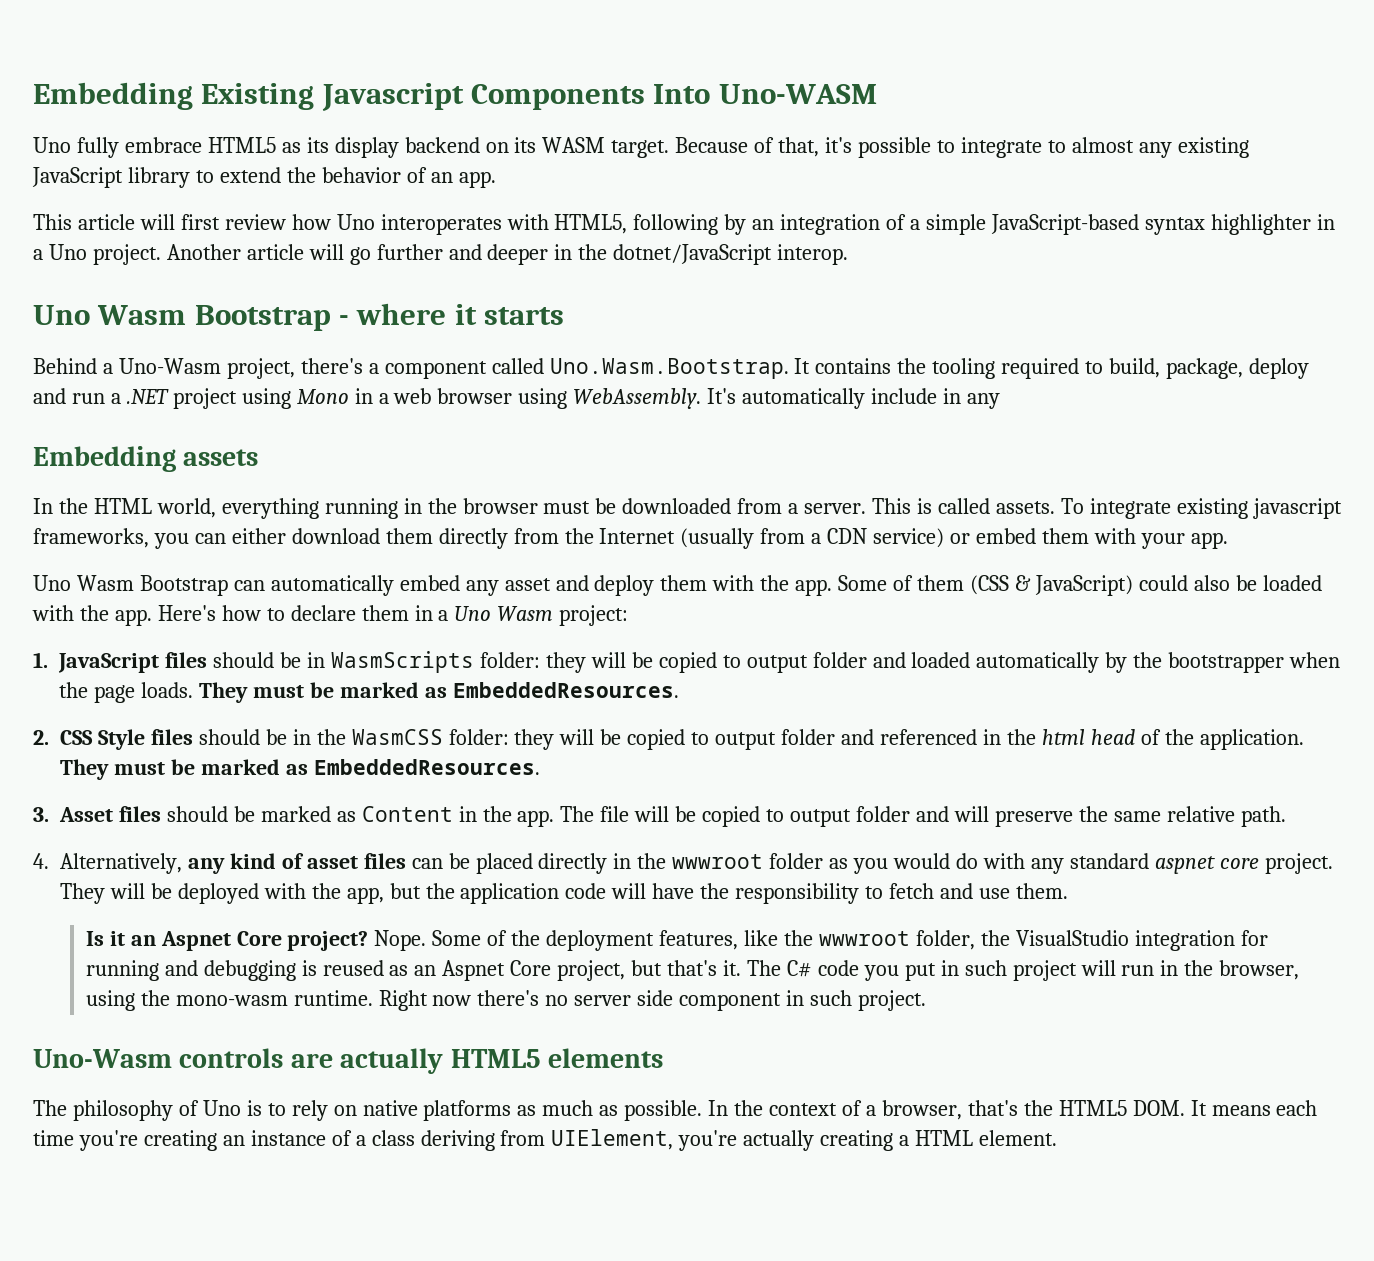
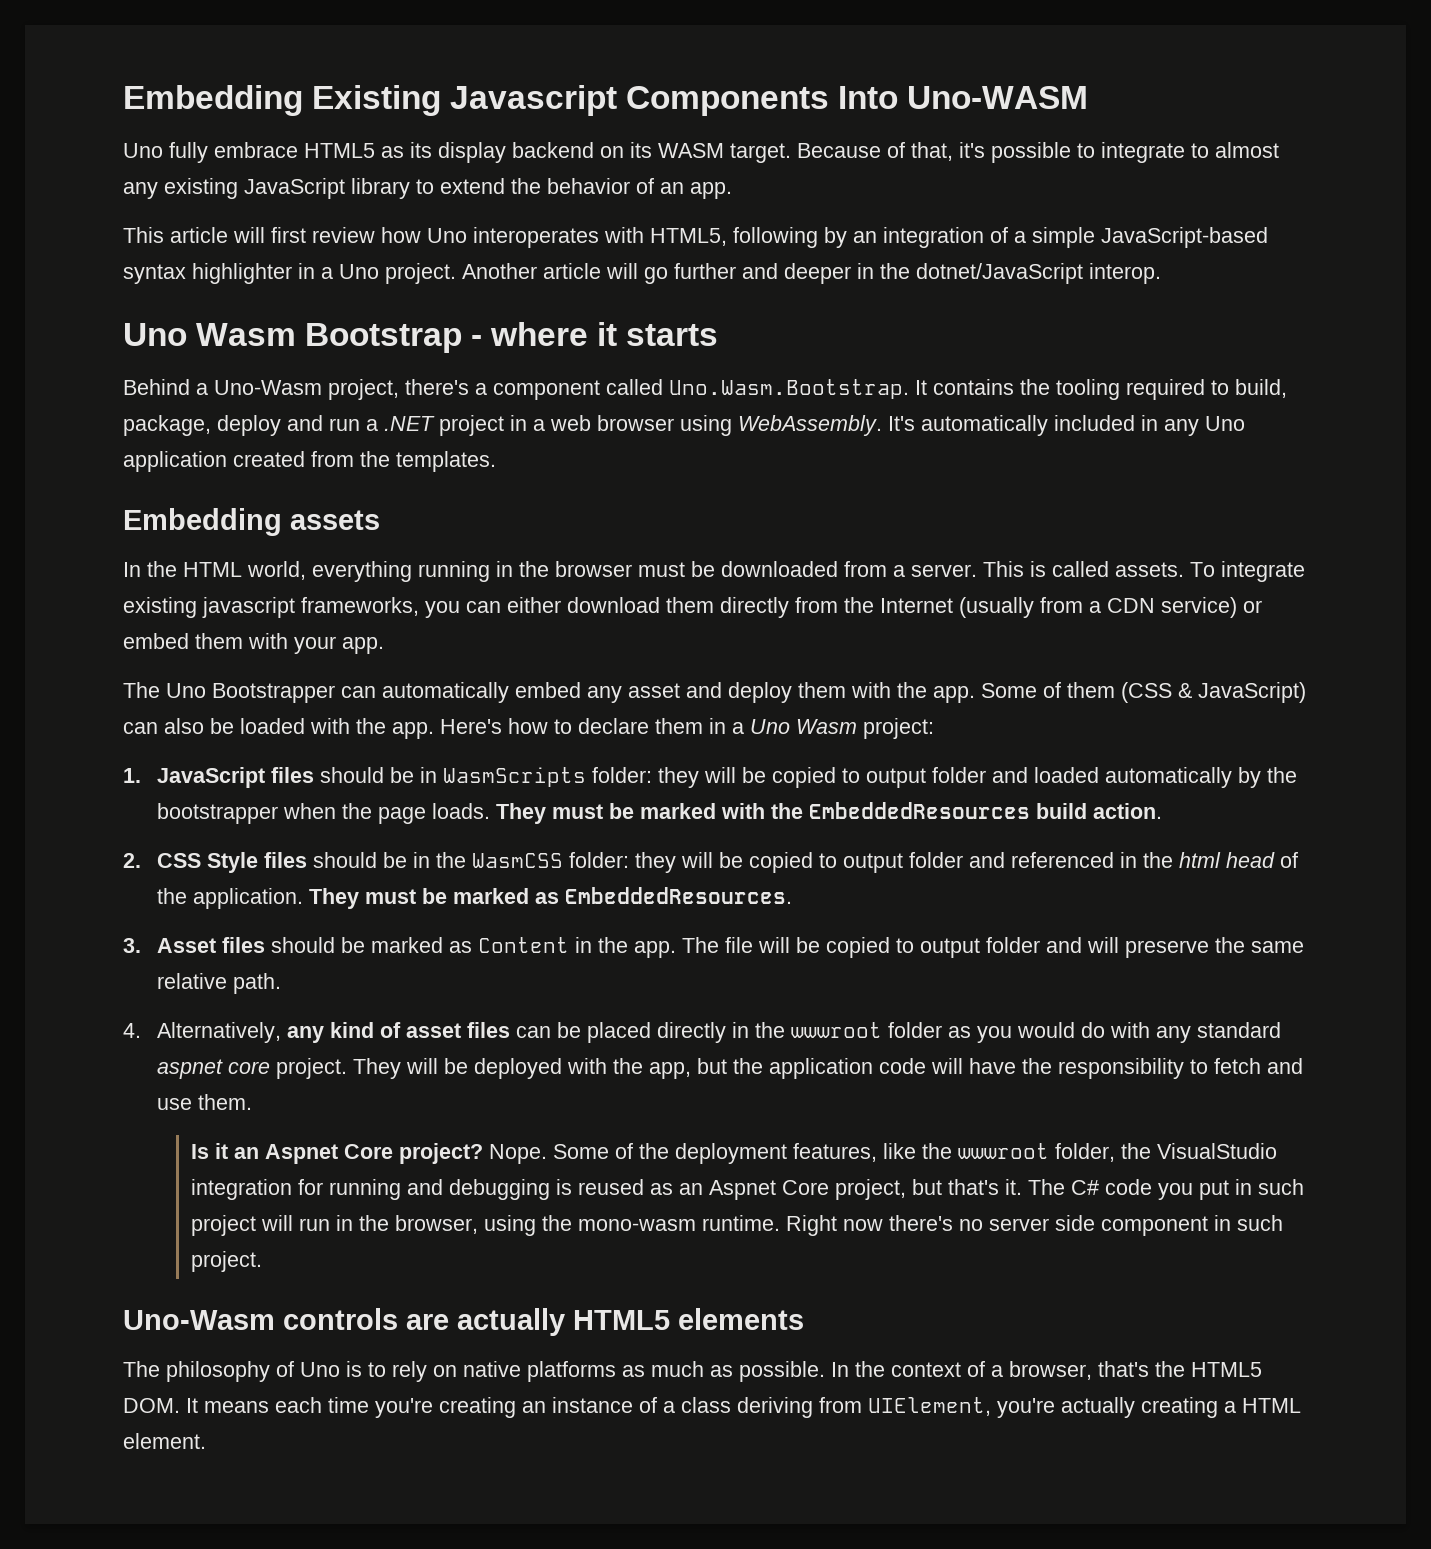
- Behind a Uno-Wasm project, there's a component called Uno.Wasm.Bootstrap. It contains the tooling required to build, package, deploy and run a .NET project using Mono in a web browser using WebAssembly.
+ Behind a Uno-Wasm project, there's a component called Uno.Wasm.Bootstrap. It contains the tooling required to build, package, deploy and run a .NET project in a web browser using WebAssembly.
- It's automatically include in any
+ It's automatically included in any Uno application created from the templates.
- Uno Wasm Bootstrap can automatically embed any asset and deploy them with the app.
+ The Uno Bootstrapper can automatically embed any asset and deploy them with the app.
- Some of them (CSS & JavaScript) could also be loaded with the app.
+ Some of them (CSS & JavaScript) can also be loaded with the app.
- 1. JavaScript files should be in WasmScripts folder: they will be copied to output folder and loaded automatically by the bootstrapper when the page loads. They must be marked as EmbeddedResources.
+ 1. JavaScript files should be in WasmScripts folder: they will be copied to output folder and loaded automatically by the bootstrapper when the page loads. They must be marked with the EmbeddedResources build action.

